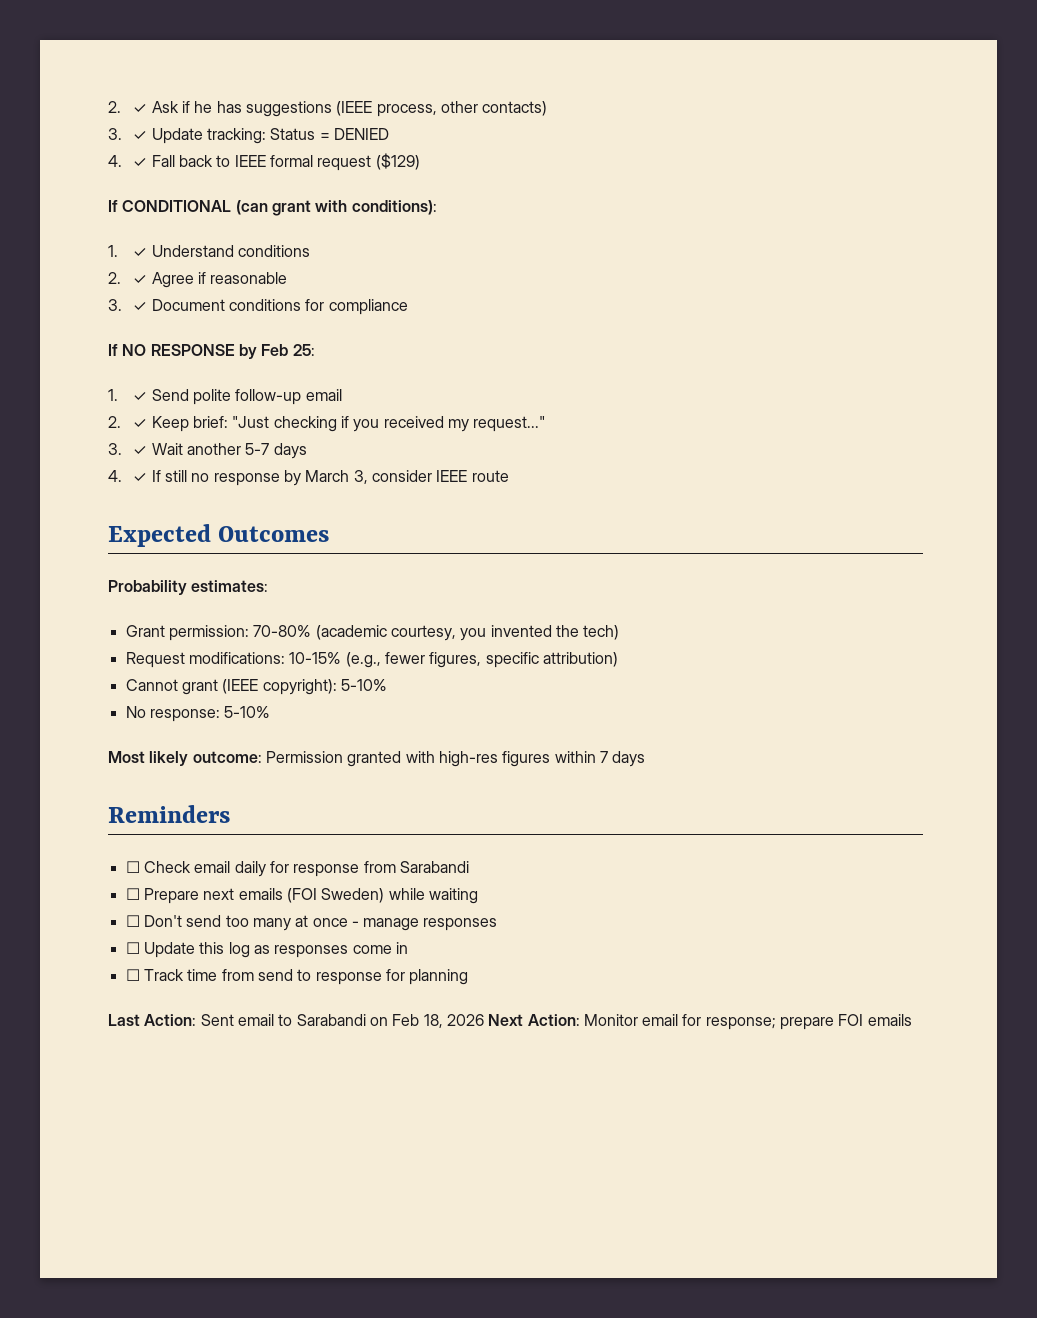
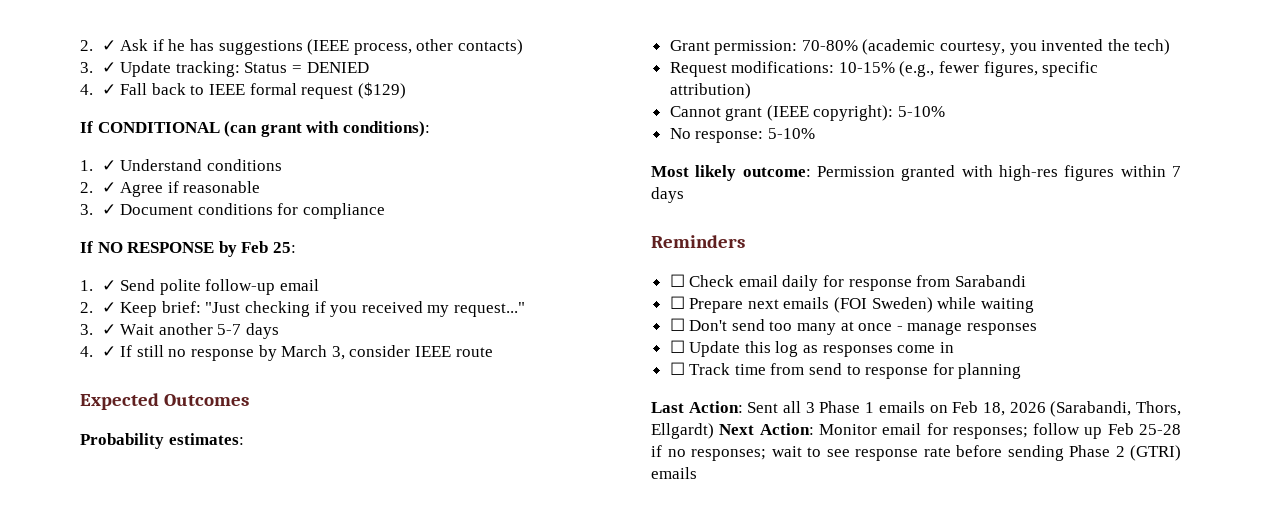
- Last Action: Sent email to Sarabandi on Feb 18, 2026 Next Action: Monitor email for response; prepare FOI emails
+ Last Action: Sent all 3 Phase 1 emails on Feb 18, 2026 (Sarabandi, Thors, Ellgardt) Next Action: Monitor email for responses; follow up Feb 25-28 if no responses; wait to see response rate before sending Phase 2 (GTRI) emails

